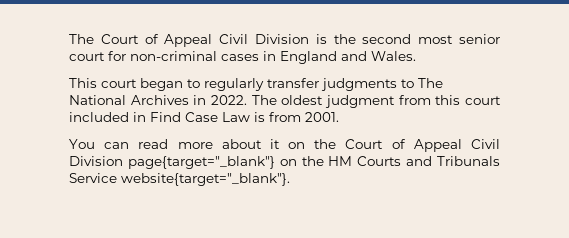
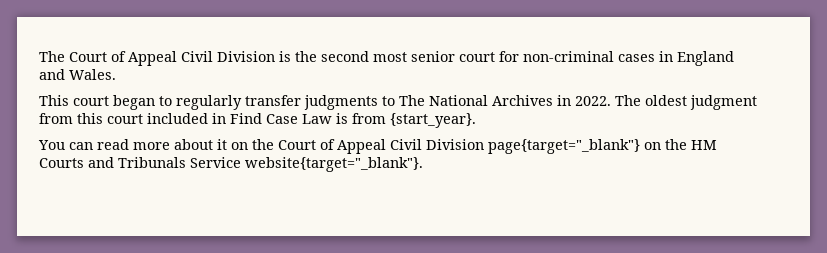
- The oldest judgment from this court included in Find Case Law is from 2001.
+ The oldest judgment from this court included in Find Case Law is from {start_year}.

